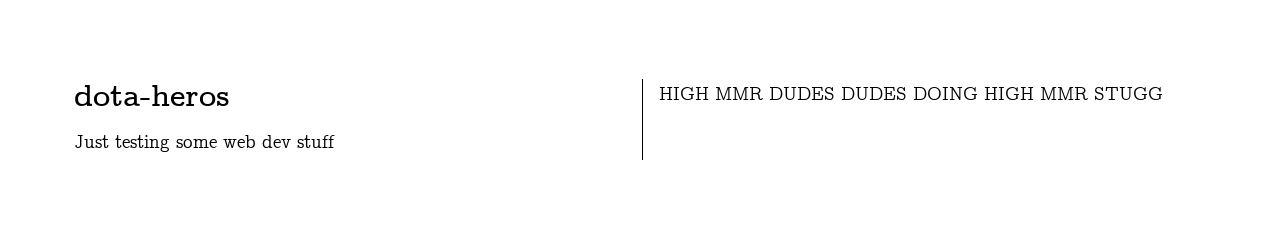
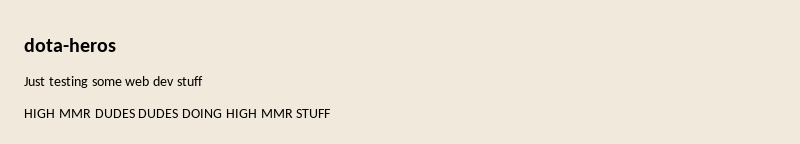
- HIGH MMR DUDES DUDES DOING HIGH MMR STUGG
+ HIGH MMR DUDES DUDES DOING HIGH MMR STUFF

